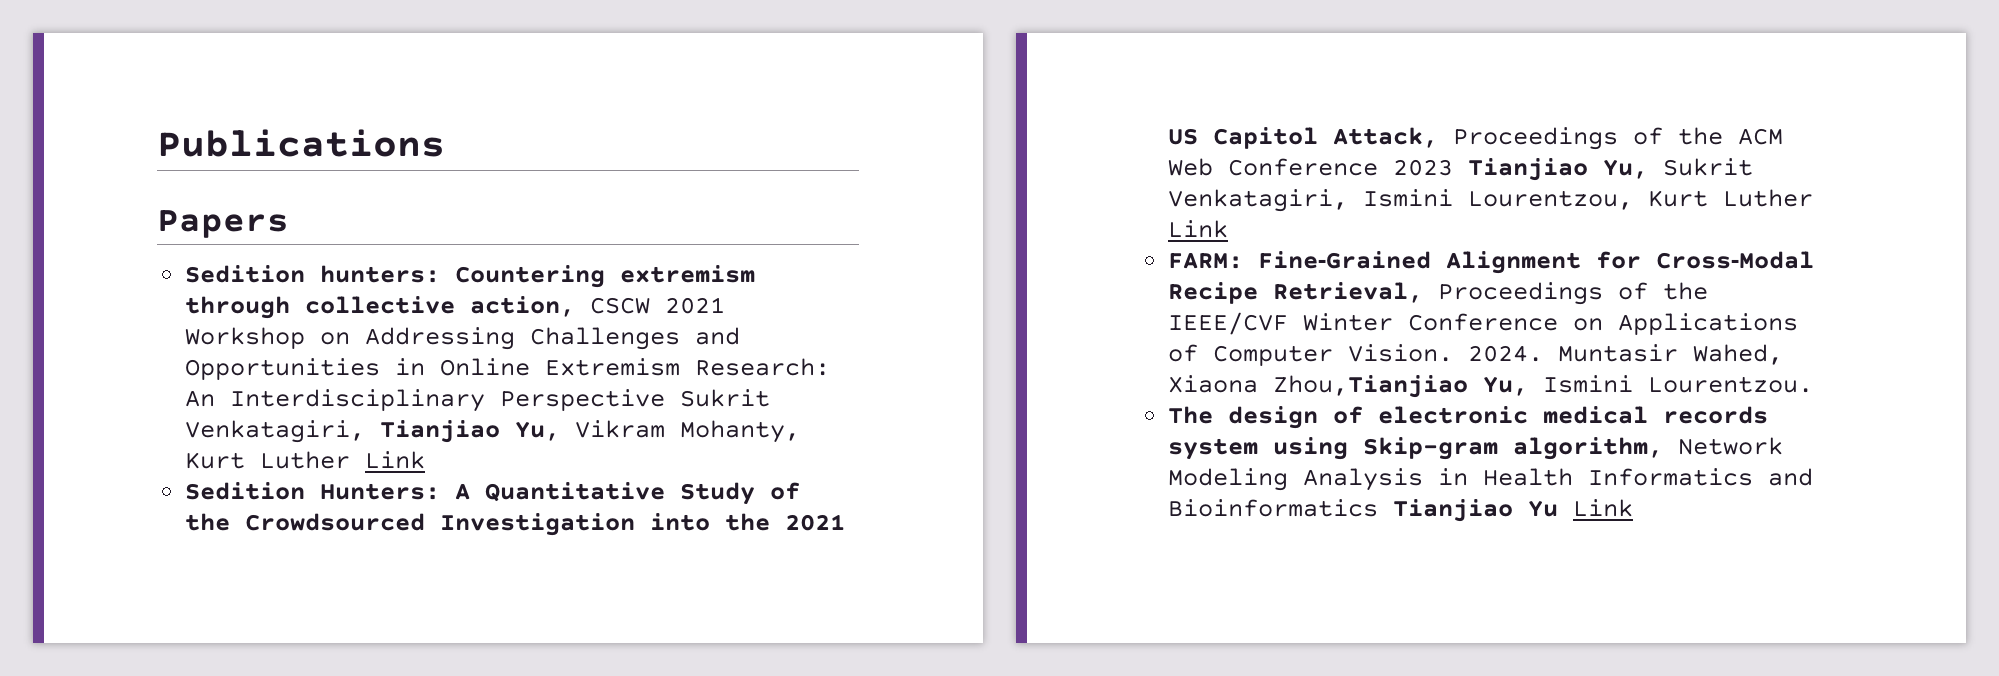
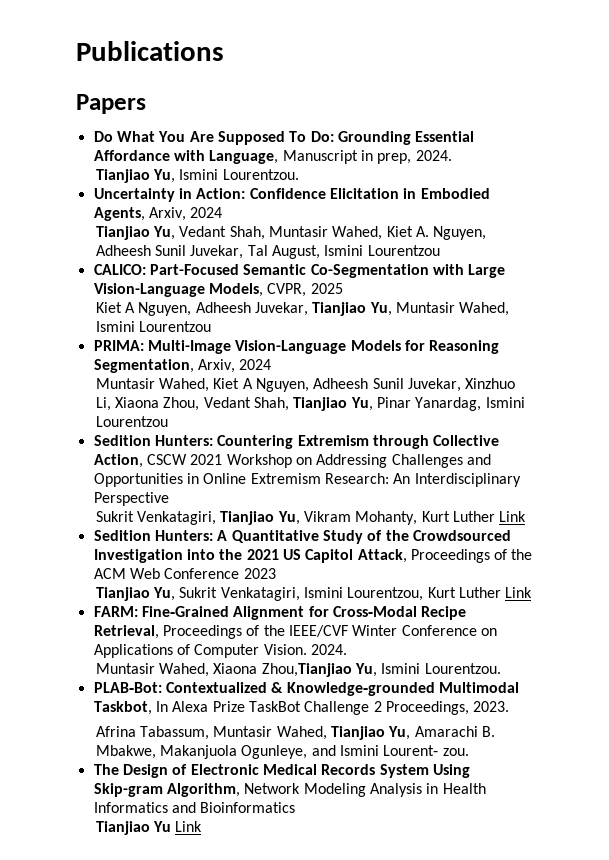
- Sedition hunters: Countering extremism through collective action, CSCW 2021 Workshop on Addressing Challenges and Opportunities in Online Extremism Research: An Interdisciplinary Perspective Sukrit Venkatagiri, Tianjiao Yu, Vikram Mohanty, Kurt Luther Link
+ Do What You Are Supposed To Do: Grounding Essential Affordance with Language, Manuscript in prep, 2024.
+ Tianjiao Yu, Ismini Lourentzou.
+ Uncertainty in Action: Confidence Elicitation in Embodied Agents, Arxiv, 2024
+ Tianjiao Yu, Vedant Shah, Muntasir Wahed, Kiet A. Nguyen, Adheesh Sunil Juvekar, Tal August, Ismini Lourentzou
+ CALICO: Part-Focused Semantic Co-Segmentation with Large Vision-Language Models, CVPR, 2025
+ Kiet A Nguyen, Adheesh Juvekar, Tianjiao Yu, Muntasir Wahed, Ismini Lourentzou
+ PRIMA: Multi-Image Vision-Language Models for Reasoning Segmentation, Arxiv, 2024
+ Muntasir Wahed, Kiet A Nguyen, Adheesh Sunil Juvekar, Xinzhuo Li, Xiaona Zhou, Vedant Shah, Tianjiao Yu, Pinar Yanardag, Ismini Lourentzou
+ Sedition Hunters: Countering Extremism through Collective Action, CSCW 2021 Workshop on Addressing Challenges and Opportunities in Online Extremism Research: An Interdisciplinary Perspective
+ Sukrit Venkatagiri, Tianjiao Yu, Vikram Mohanty, Kurt Luther Link
- Sedition Hunters: A Quantitative Study of the Crowdsourced Investigation into the 2021 US Capitol Attack, Proceedings of the ACM Web Conference 2023 Tianjiao Yu, Sukrit Venkatagiri, Ismini Lourentzou, Kurt Luther Link
+ Sedition Hunters: A Quantitative Study of the Crowdsourced Investigation into the 2021 US Capitol Attack, Proceedings of the ACM Web Conference 2023
+ Tianjiao Yu, Sukrit Venkatagiri, Ismini Lourentzou, Kurt Luther Link
- FARM: Fine‐Grained Alignment for Cross‐Modal Recipe Retrieval, Proceedings of the IEEE/CVF Winter Conference on Applications of Computer Vision. 2024. Muntasir Wahed, Xiaona Zhou,Tianjiao Yu, Ismini Lourentzou.
+ FARM: Fine‐Grained Alignment for Cross‐Modal Recipe Retrieval, Proceedings of the IEEE/CVF Winter Conference on Applications of Computer Vision. 2024.
+ Muntasir Wahed, Xiaona Zhou,Tianjiao Yu, Ismini Lourentzou.
- The design of electronic medical records system using Skip-gram algorithm, Network Modeling Analysis in Health Informatics and Bioinformatics Tianjiao Yu Link
+ PLAB‐Bot: Contextualized & Knowledge‐grounded Multimodal Taskbot, In Alexa Prize TaskBot Challenge 2 Proceedings, 2023.
+ Afrina Tabassum, Muntasir Wahed, Tianjiao Yu, Amarachi B. Mbakwe, Makanjuola Ogunleye, and Ismini Lourent‐ zou.
+ The Design of Electronic Medical Records System Using Skip-gram Algorithm, Network Modeling Analysis in Health Informatics and Bioinformatics
+ Tianjiao Yu Link

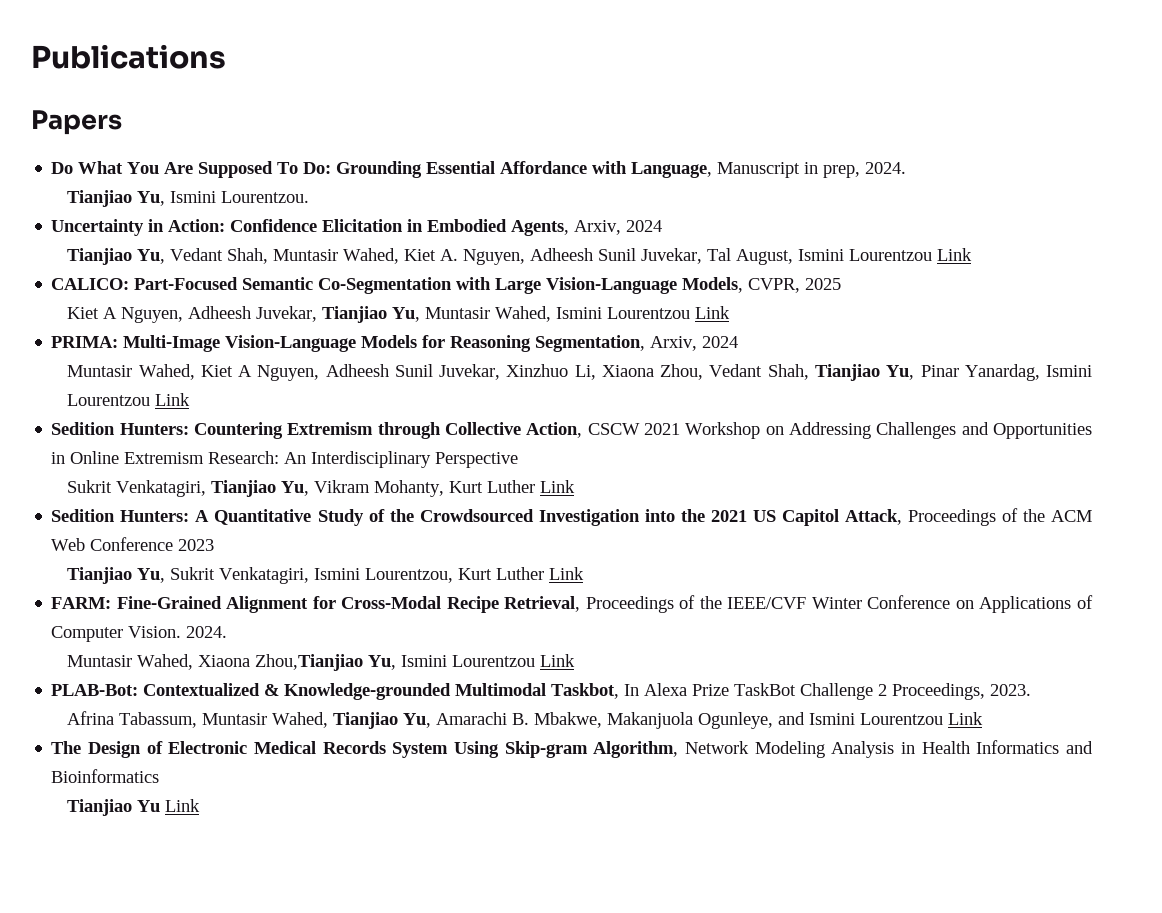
- Tianjiao Yu, Vedant Shah, Muntasir Wahed, Kiet A. Nguyen, Adheesh Sunil Juvekar, Tal August, Ismini Lourentzou
+ Tianjiao Yu, Vedant Shah, Muntasir Wahed, Kiet A. Nguyen, Adheesh Sunil Juvekar, Tal August, Ismini Lourentzou Link
- Kiet A Nguyen, Adheesh Juvekar, Tianjiao Yu, Muntasir Wahed, Ismini Lourentzou
+ Kiet A Nguyen, Adheesh Juvekar, Tianjiao Yu, Muntasir Wahed, Ismini Lourentzou Link
- Muntasir Wahed, Kiet A Nguyen, Adheesh Sunil Juvekar, Xinzhuo Li, Xiaona Zhou, Vedant Shah, Tianjiao Yu, Pinar Yanardag, Ismini Lourentzou
+ Muntasir Wahed, Kiet A Nguyen, Adheesh Sunil Juvekar, Xinzhuo Li, Xiaona Zhou, Vedant Shah, Tianjiao Yu, Pinar Yanardag, Ismini Lourentzou Link
- Muntasir Wahed, Xiaona Zhou,Tianjiao Yu, Ismini Lourentzou.
+ Muntasir Wahed, Xiaona Zhou,Tianjiao Yu, Ismini Lourentzou Link
- Afrina Tabassum, Muntasir Wahed, Tianjiao Yu, Amarachi B. Mbakwe, Makanjuola Ogunleye, and Ismini Lourent‐ zou.
+ Afrina Tabassum, Muntasir Wahed, Tianjiao Yu, Amarachi B. Mbakwe, Makanjuola Ogunleye, and Ismini Lourentzou Link

